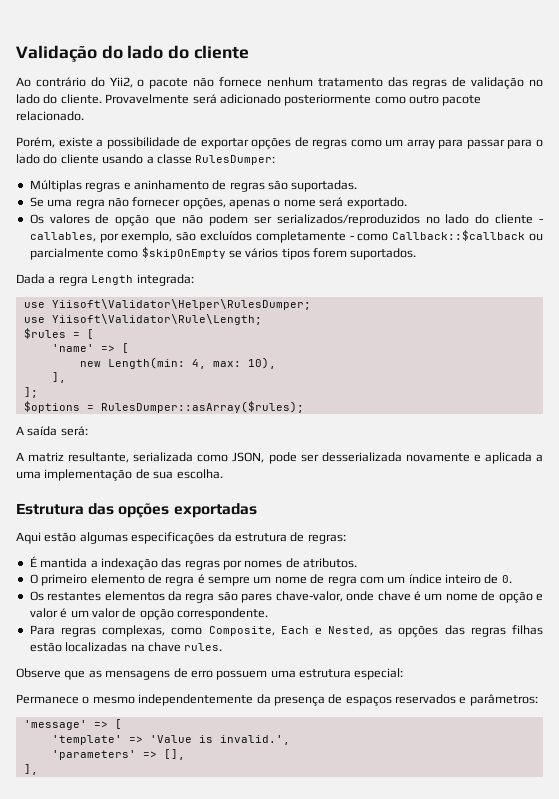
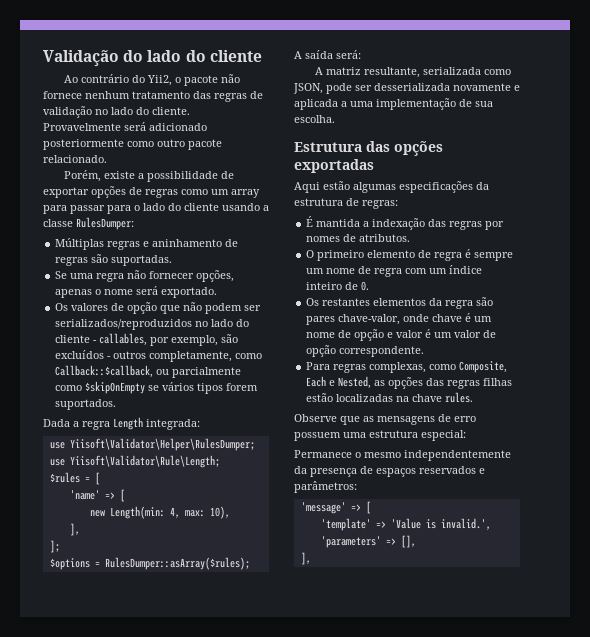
- Os valores de opção que não podem ser serializados/reproduzidos no lado do cliente - callables, por exemplo, são excluídos completamente - como Callback::$callback ou parcialmente como $skipOnEmpty se vários tipos forem suportados.
+ Os valores de opção que não podem ser serializados/reproduzidos no lado do cliente - callables, por exemplo, são excluídos - outros completamente, como Callback::$callback, ou parcialmente como $skipOnEmpty se vários tipos forem suportados.

